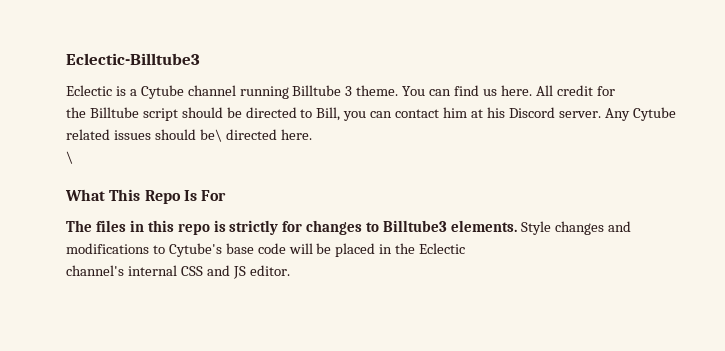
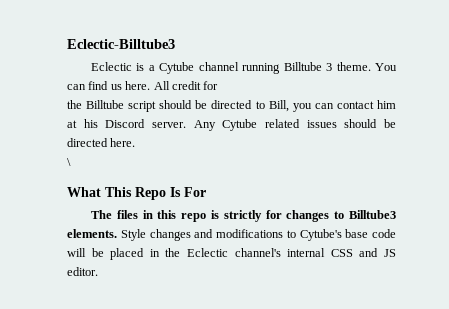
- Any Cytube related issues should be\ directed here.
+ Any Cytube related issues should be directed here.
- Style changes and modifications to Cytube's base code will be placed in the Eclectic
- channel's internal CSS and JS editor.
+ Style changes and modifications to Cytube's base code will be placed in the Eclectic channel's internal CSS and JS editor.

